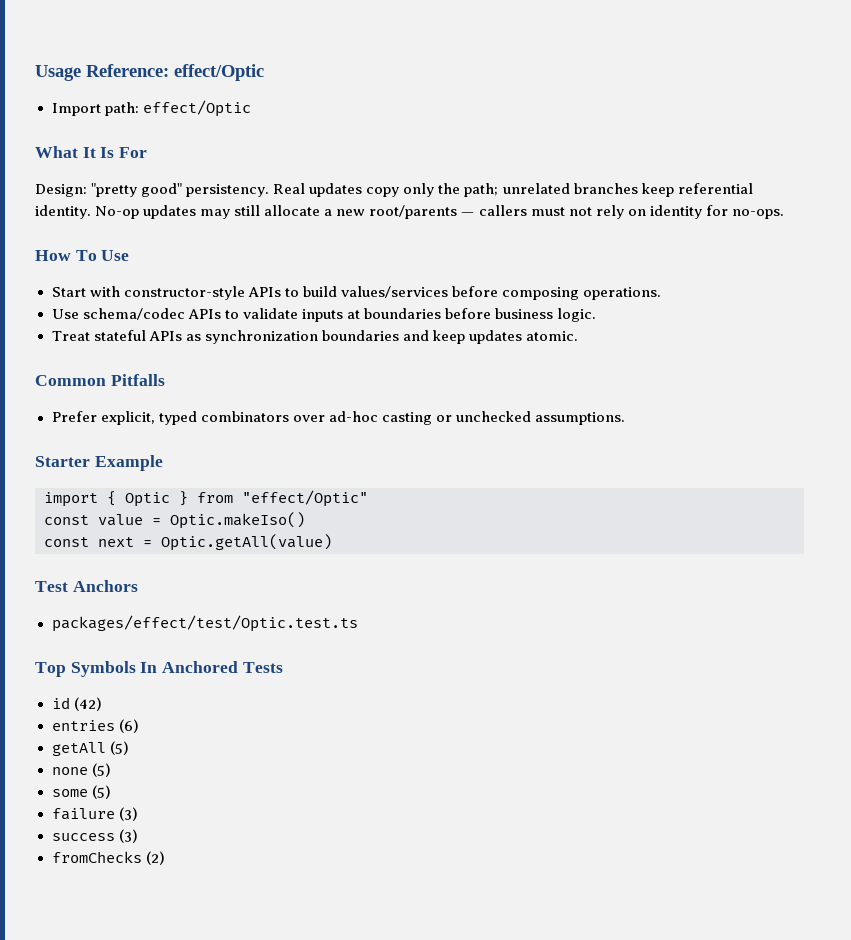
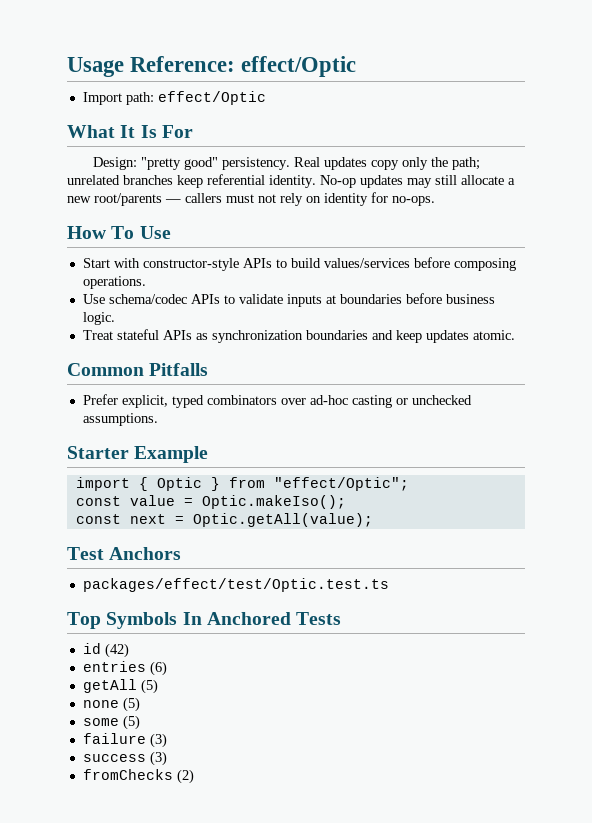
- import { Optic } from "effect/Optic"
+ import { Optic } from "effect/Optic";
- const value = Optic.makeIso()
+ const value = Optic.makeIso();
- const next = Optic.getAll(value)
+ const next = Optic.getAll(value);

